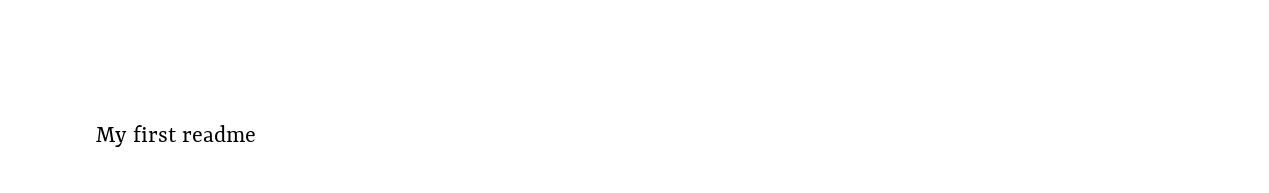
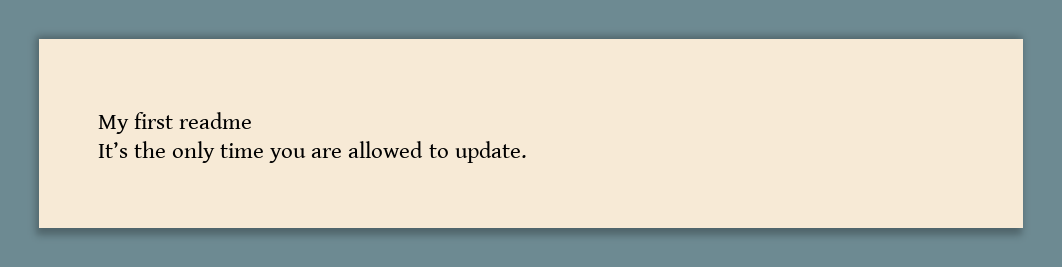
+ It’s the only time you are allowed to update.

